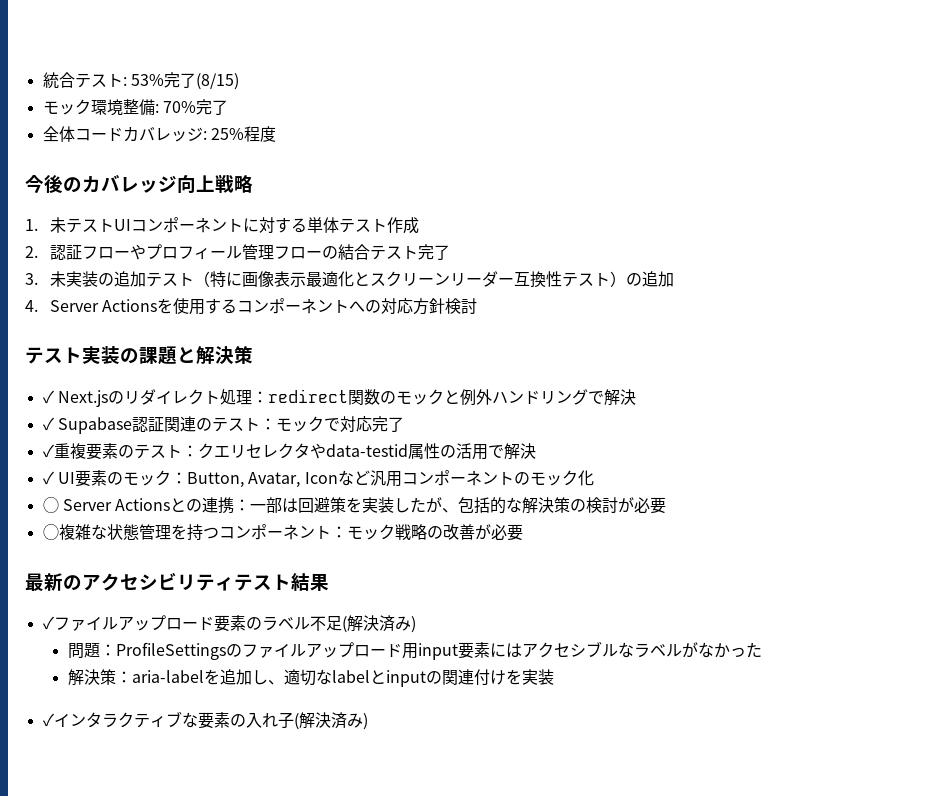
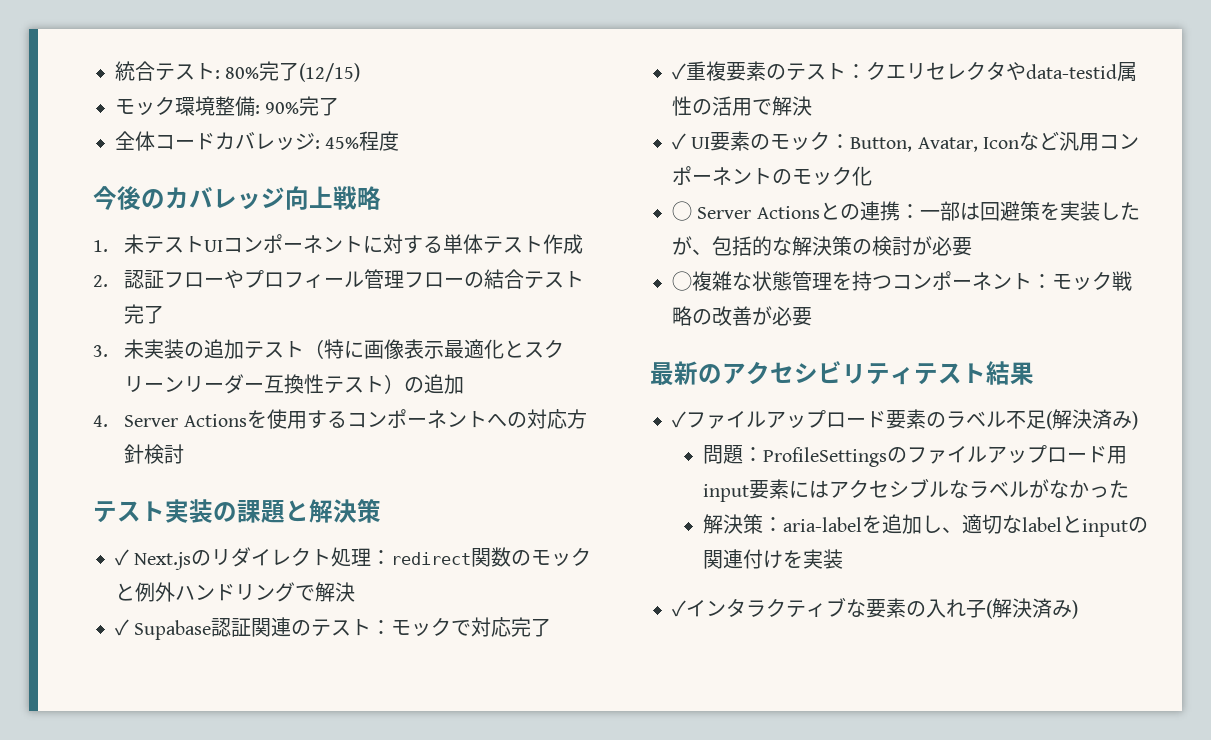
- 統合テスト: 53%完了(8/15)
+ 統合テスト: 80%完了(12/15)
- モック環境整備: 70%完了
+ モック環境整備: 90%完了
- 全体コードカバレッジ: 25%程度
+ 全体コードカバレッジ: 45%程度

